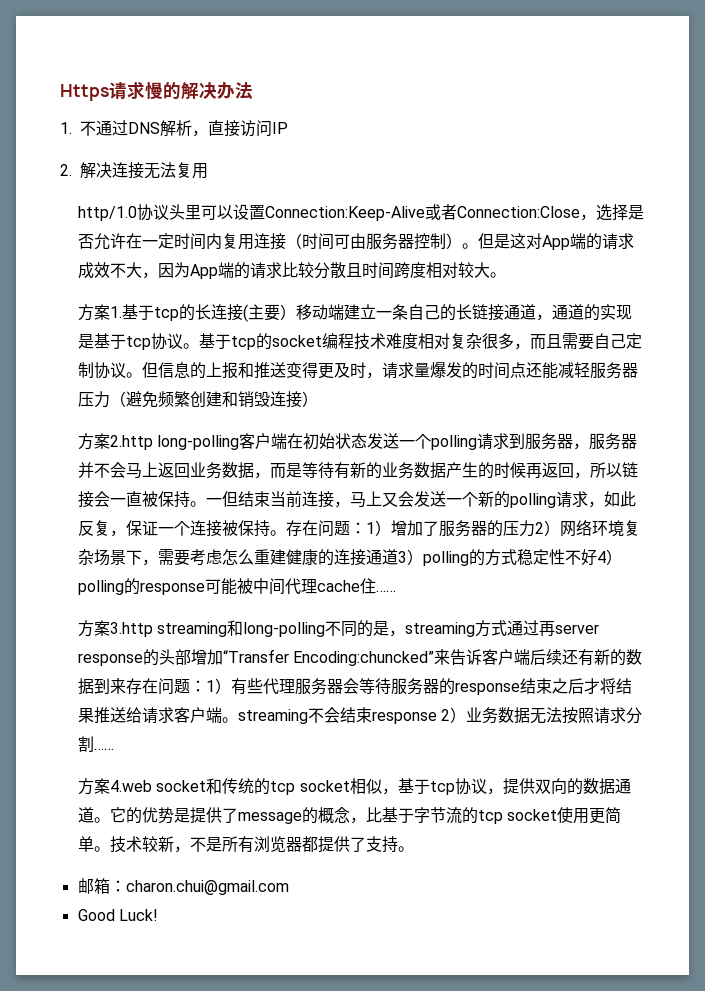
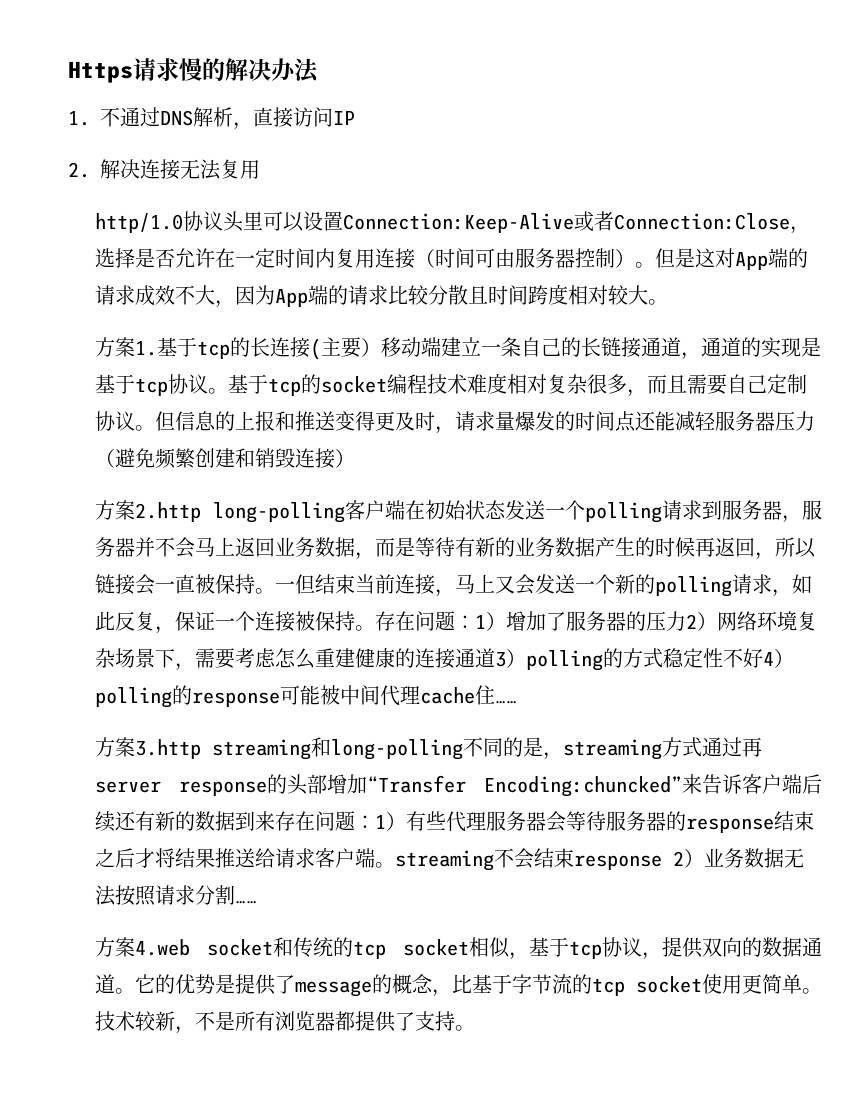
- 邮箱：charon.chui@gmail.com
- Good Luck!

